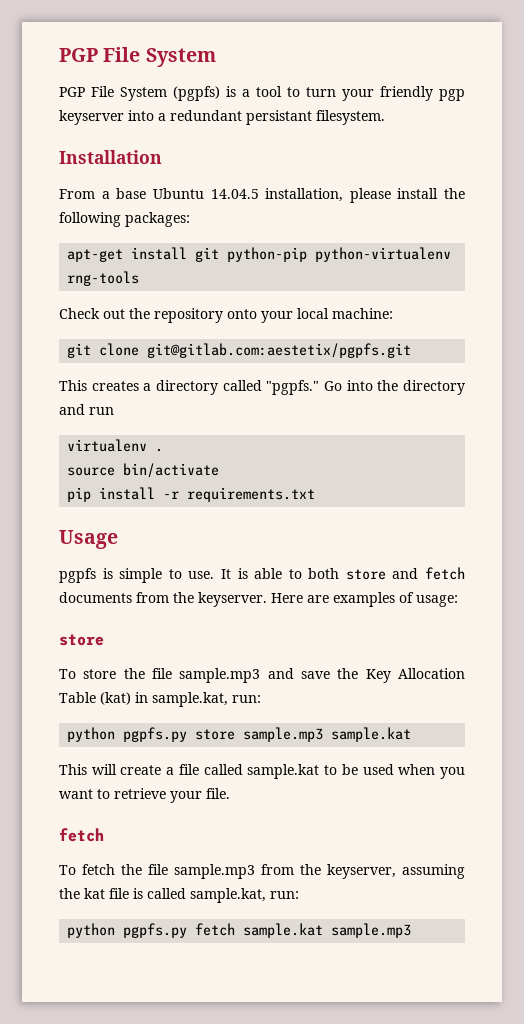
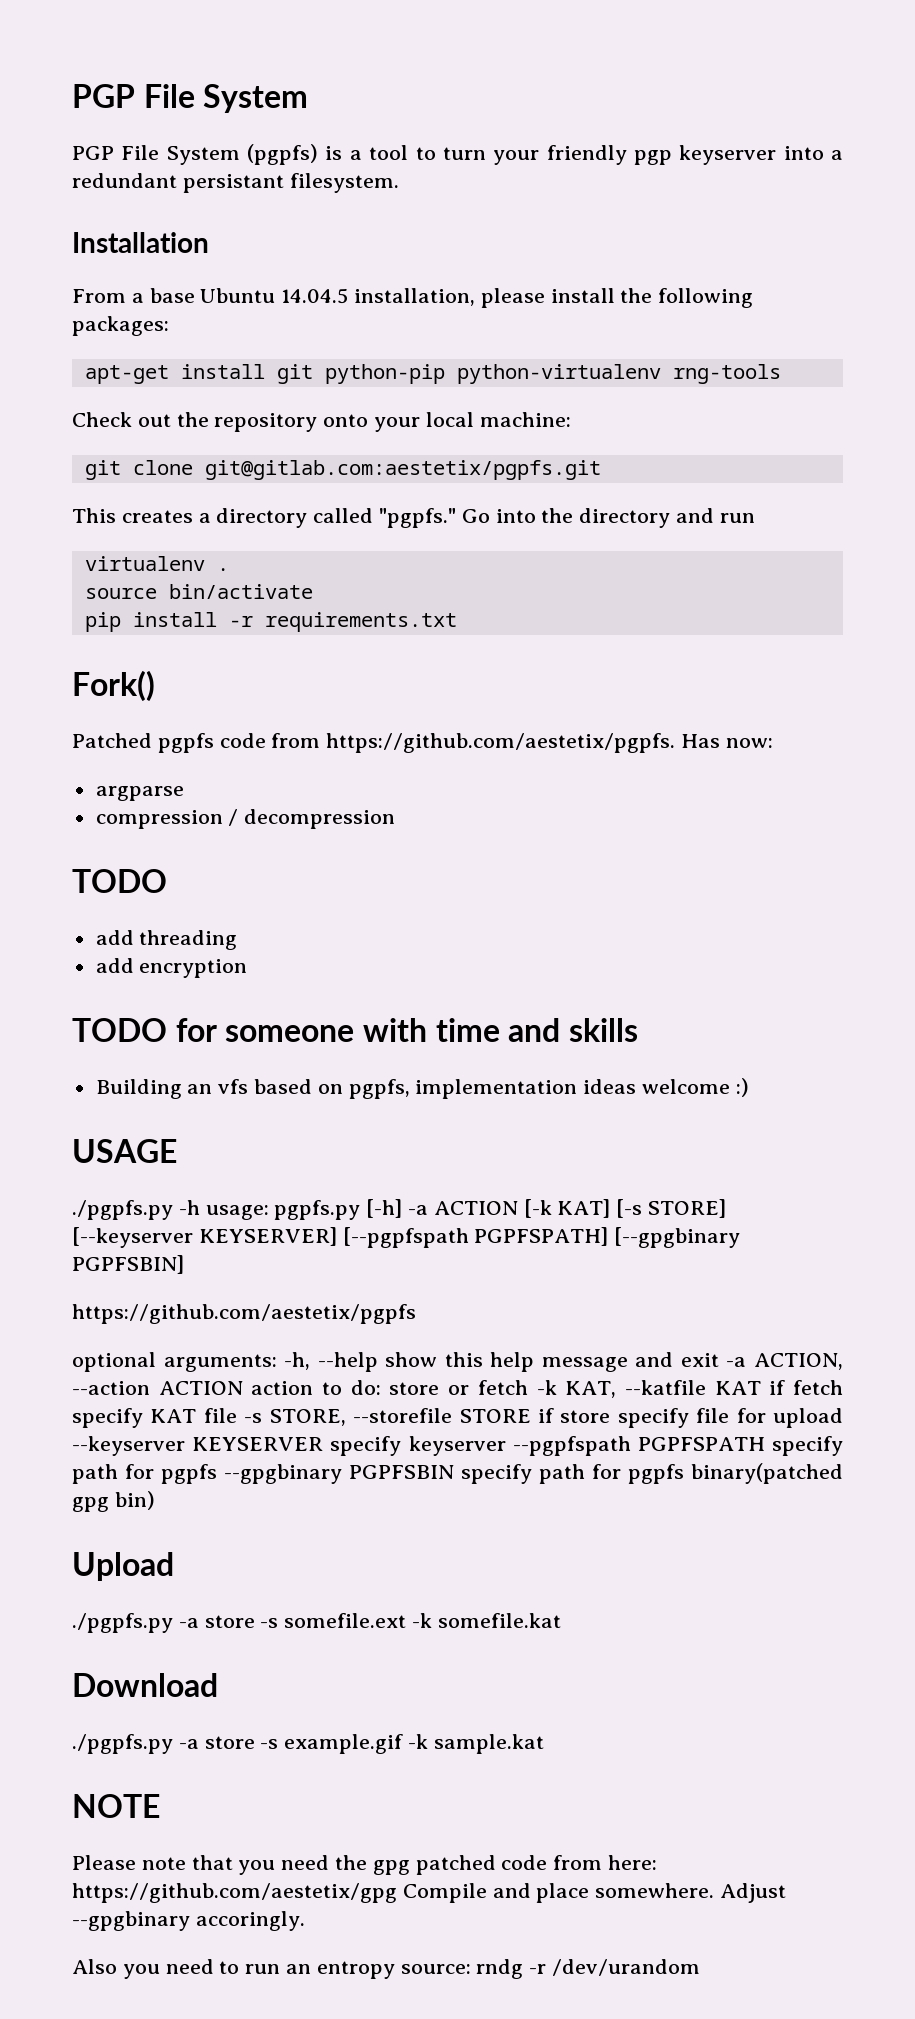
- Usage
- pgpfs is simple to use. It is able to both store and fetch documents from the keyserver. Here are examples of usage:
- store
- To store the file sample.mp3 and save the Key Allocation Table (kat) in sample.kat, run:
- python pgpfs.py store sample.mp3 sample.kat
- This will create a file called sample.kat to be used when you want to retrieve your file.
- fetch
- To fetch the file sample.mp3 from the keyserver, assuming the kat file is called sample.kat, run:
- python pgpfs.py fetch sample.kat sample.mp3
+ Fork()
+ Patched pgpfs code from https://github.com/aestetix/pgpfs. Has now:
+ argparse
+ compression / decompression
+ TODO
+ add threading
+ add encryption
+ TODO for someone with time and skills
+ Building an vfs based on pgpfs, implementation ideas welcome :)
+ USAGE
+ ./pgpfs.py -h usage: pgpfs.py [-h] -a ACTION [-k KAT] [-s STORE] [--keyserver KEYSERVER] [--pgpfspath PGPFSPATH] [--gpgbinary PGPFSBIN]
+ https://github.com/aestetix/pgpfs
+ optional arguments: -h, --help show this help message and exit -a ACTION, --action ACTION action to do: store or fetch -k KAT, --katfile KAT if fetch specify KAT file -s STORE, --storefile STORE if store specify file for upload --keyserver KEYSERVER specify keyserver --pgpfspath PGPFSPATH specify path for pgpfs --gpgbinary PGPFSBIN specify path for pgpfs binary(patched gpg bin)
+ Upload
+ ./pgpfs.py -a store -s somefile.ext -k somefile.kat
+ Download
+ ./pgpfs.py -a store -s example.gif -k sample.kat
+ NOTE
+ Please note that you need the gpg patched code from here: https://github.com/aestetix/gpg Compile and place somewhere. Adjust --gpgbinary accoringly.
+ Also you need to run an entropy source: rndg -r /dev/urandom

